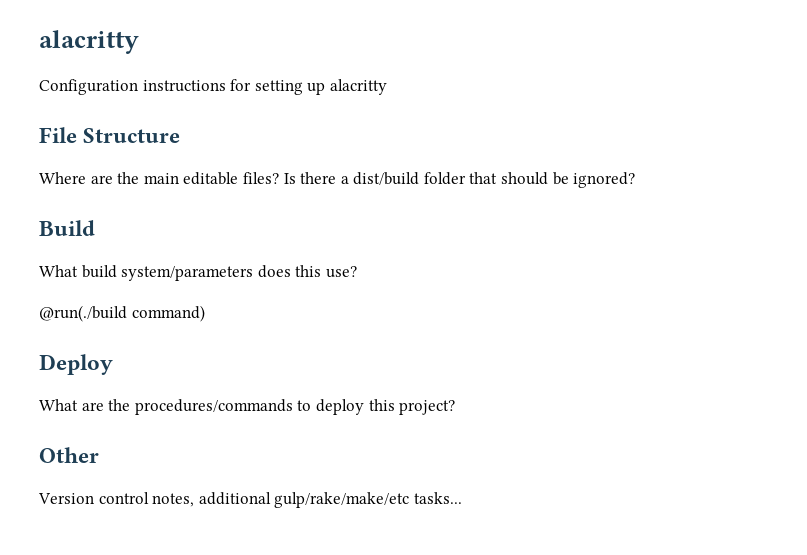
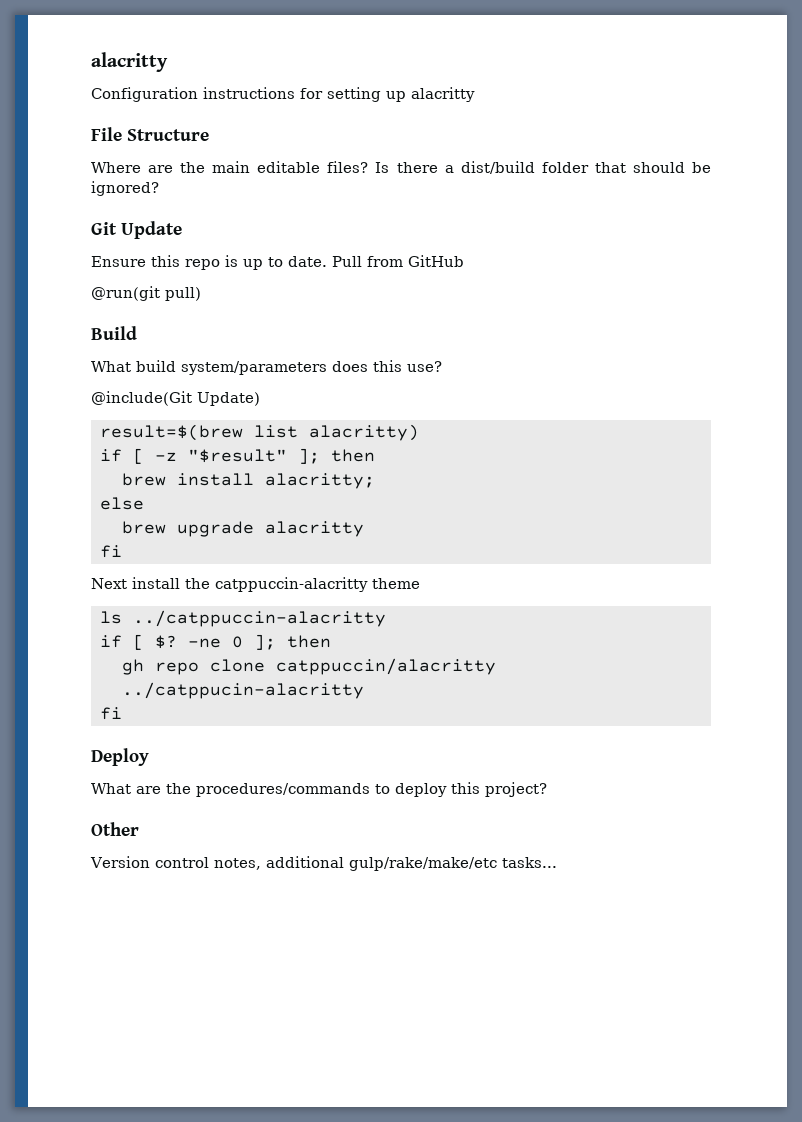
+ Git Update
+ Ensure this repo is up to date. Pull from GitHub
+ @run(git pull)
- @run(./build command)
+ @include(Git Update)
+ result=$(brew list alacritty)
+ if [ -z "$result" ]; then
+ brew install alacritty;
+ else
+ brew upgrade alacritty
+ fi
+ Next install the catppuccin-alacritty theme
+ ls ../catppuccin-alacritty
+ if [ $? -ne 0 ]; then
+ gh repo clone catppuccin/alacritty ../catppucin-alacritty
+ fi

